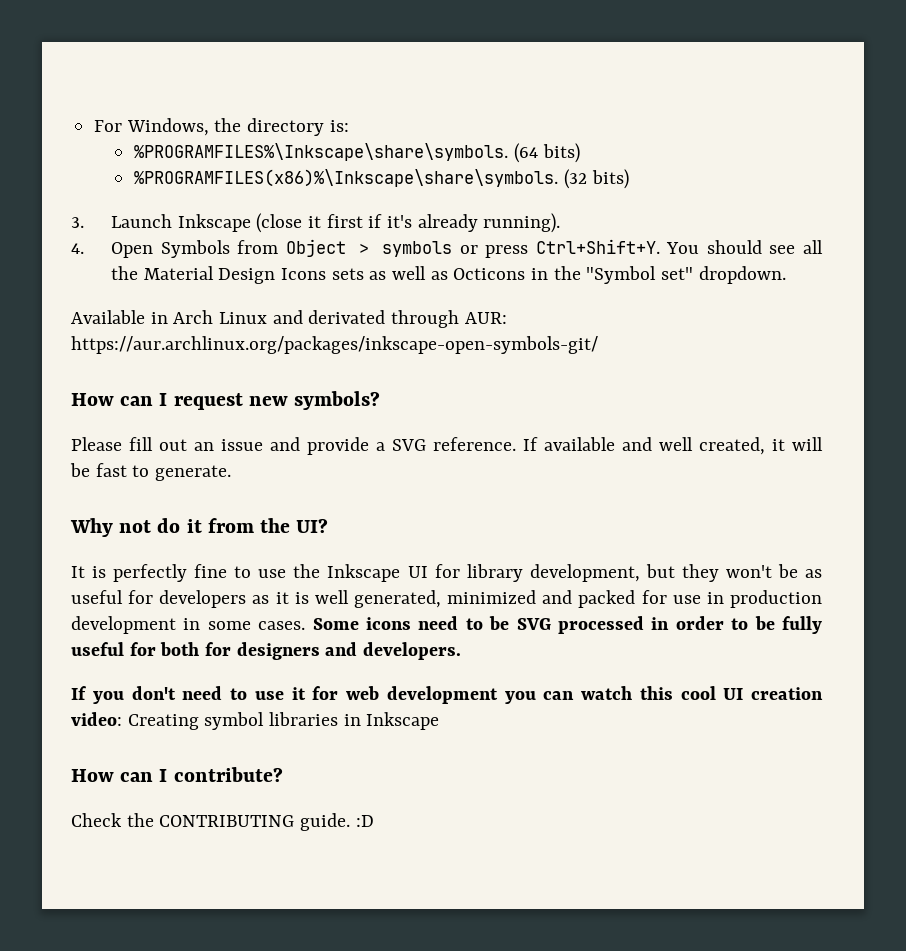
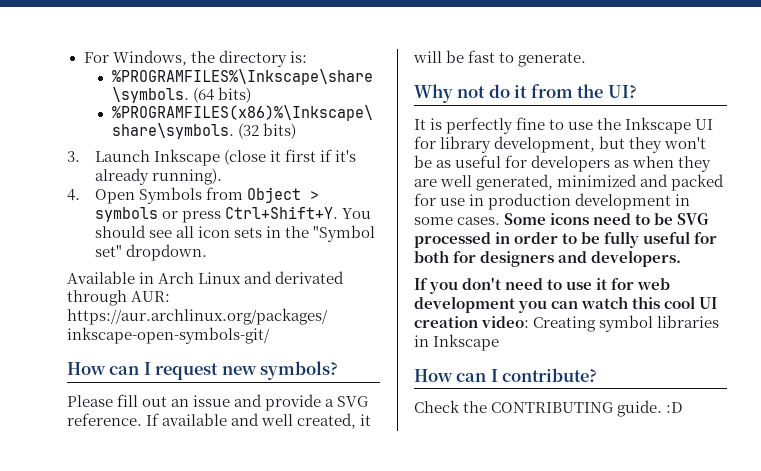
- You should see all the Material Design Icons sets as well as Octicons in the "Symbol set" dropdown.
+ You should see all icon sets in the "Symbol set" dropdown.
- It is perfectly fine to use the Inkscape UI for library development, but they won't be as useful for developers as it is well generated, minimized and packed for use in production development in some cases.
+ It is perfectly fine to use the Inkscape UI for library development, but they won't be as useful for developers as when they are well generated, minimized and packed for use in production development in some cases.

